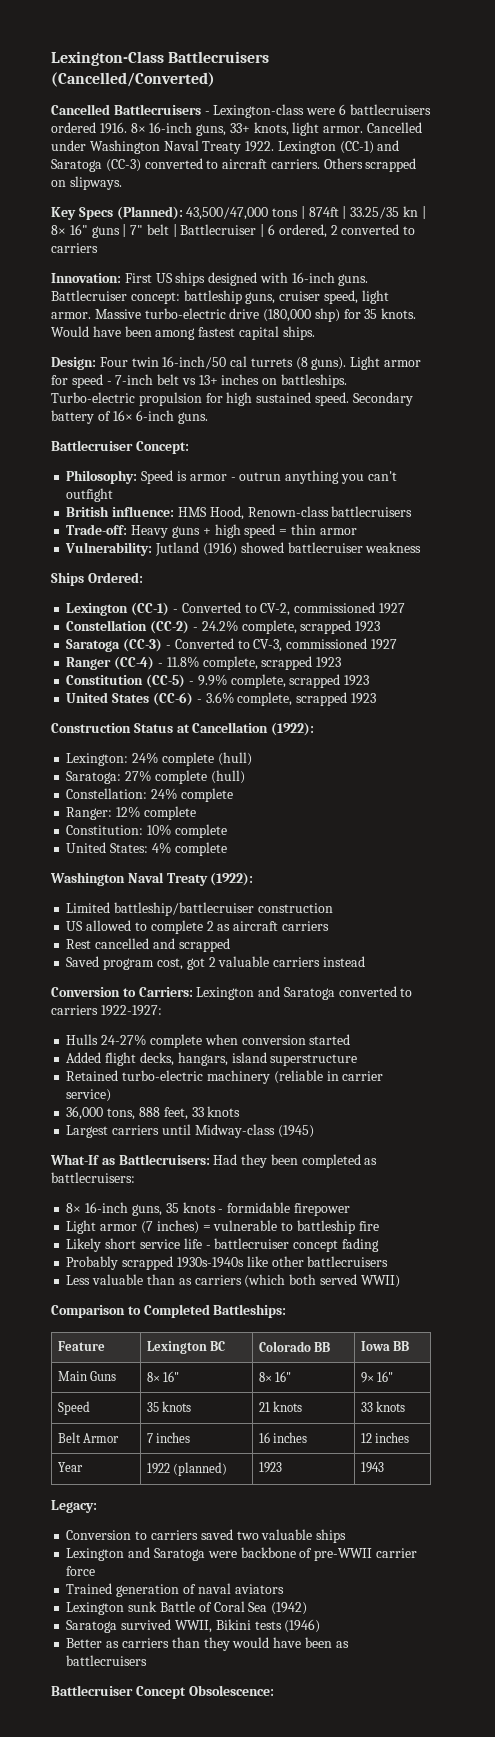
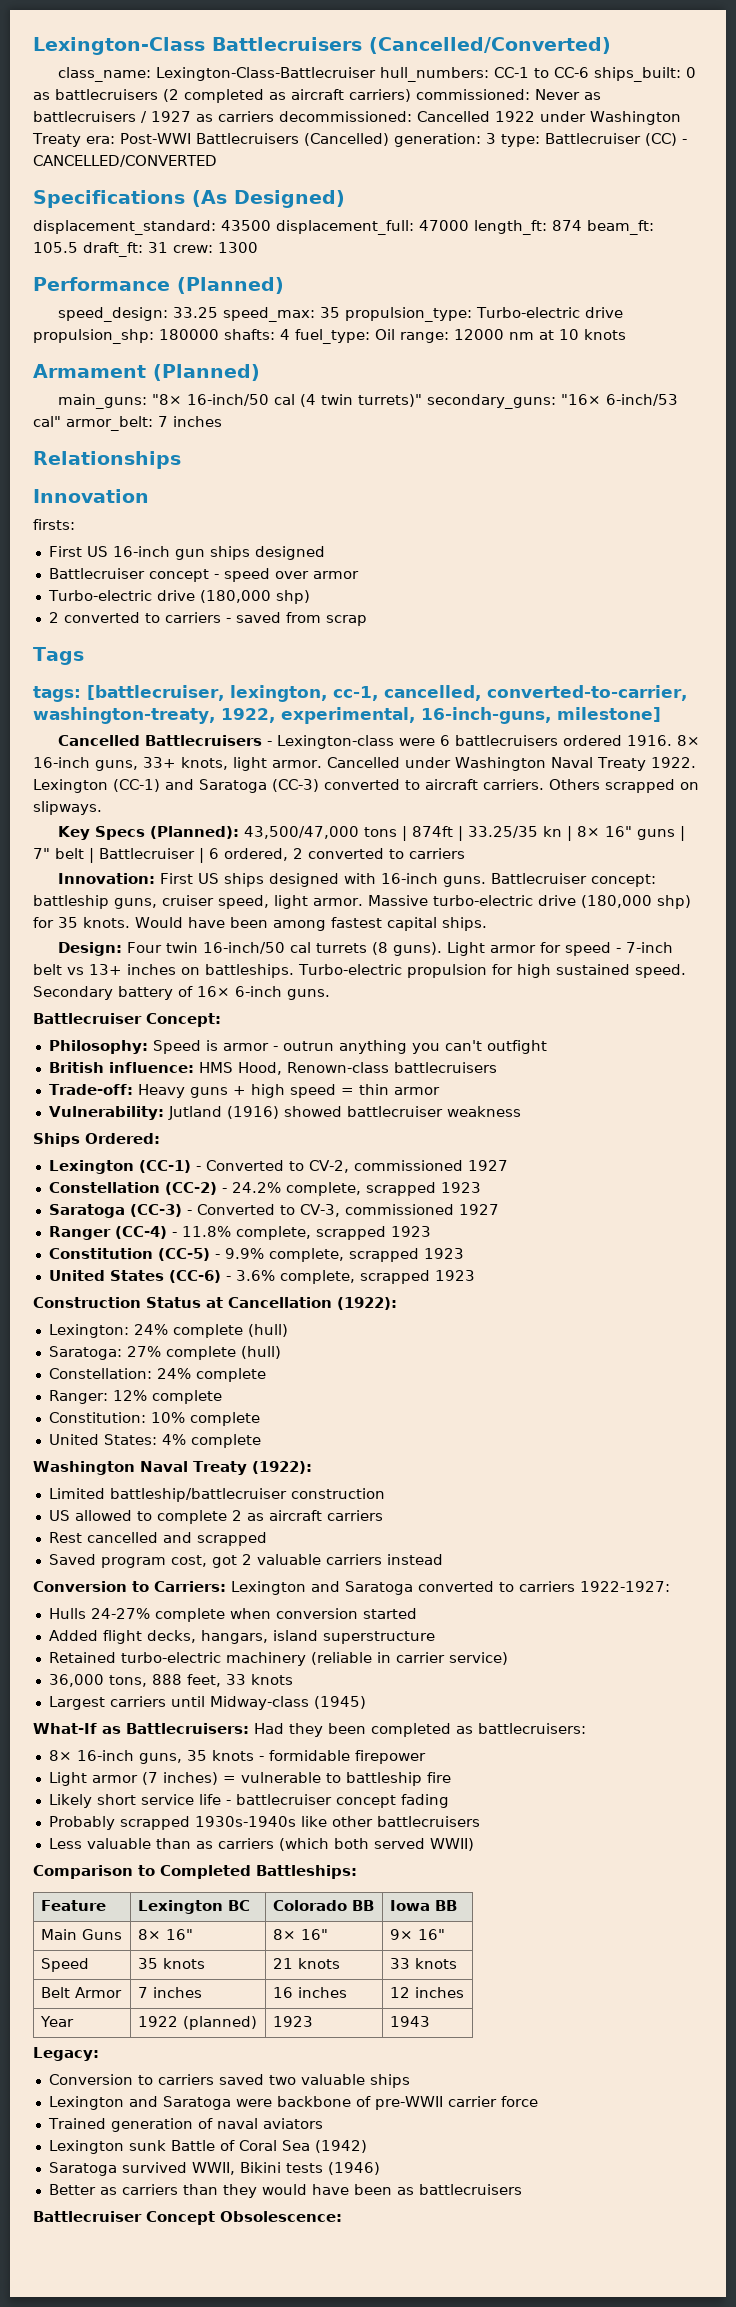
+ class_name: Lexington-Class-Battlecruiser hull_numbers: CC-1 to CC-6 ships_built: 0 as battlecruisers (2 completed as aircraft carriers) commissioned: Never as battlecruisers / 1927 as carriers decommissioned: Cancelled 1922 under Washington Treaty era: Post-WWI Battlecruisers (Cancelled) generation: 3 type: Battlecruiser (CC) - CANCELLED/CONVERTED
+ Specifications (As Designed)
+ displacement_standard: 43500 displacement_full: 47000 length_ft: 874 beam_ft: 105.5 draft_ft: 31 crew: 1300
+ Performance (Planned)
+ speed_design: 33.25 speed_max: 35 propulsion_type: Turbo-electric drive propulsion_shp: 180000 shafts: 4 fuel_type: Oil range: 12000 nm at 10 knots
+ Armament (Planned)
+ main_guns: "8× 16-inch/50 cal (4 twin turrets)" secondary_guns: "16× 6-inch/53 cal" armor_belt: 7 inches
+ Relationships
+ Innovation
+ firsts:
+ First US 16-inch gun ships designed
+ Battlecruiser concept - speed over armor
+ Turbo-electric drive (180,000 shp)
+ 2 converted to carriers - saved from scrap
+ Tags
+ tags: [battlecruiser, lexington, cc-1, cancelled, converted-to-carrier, washington-treaty, 1922, experimental, 16-inch-guns, milestone]

